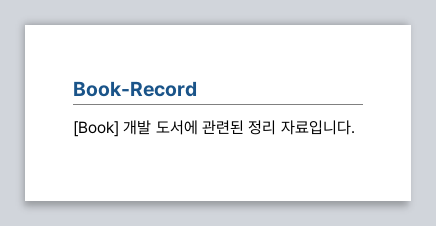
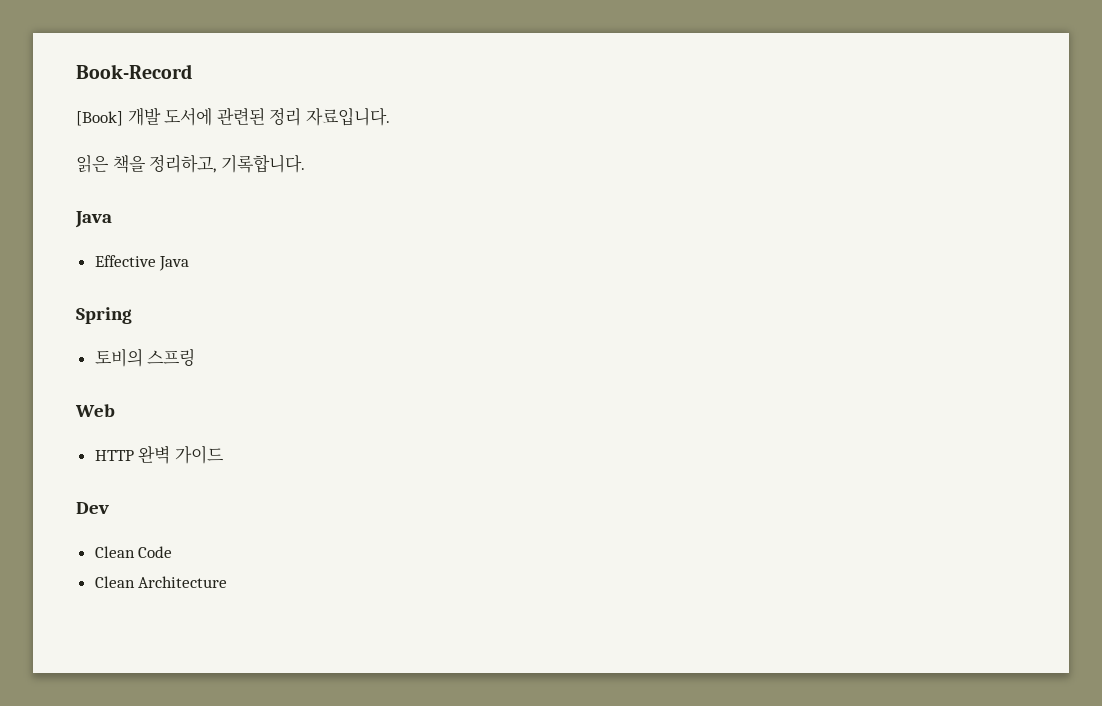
+ 읽은 책을 정리하고, 기록합니다.
+ Java
+ Effective Java
+ Spring
+ 토비의 스프링
+ Web
+ HTTP 완벽 가이드
+ Dev
+ Clean Code
+ Clean Architecture

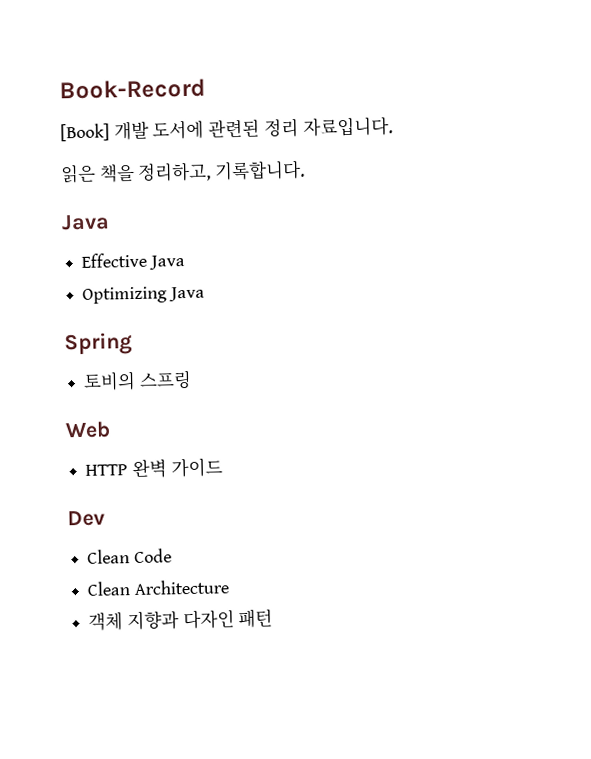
+ Optimizing Java
+ 객체 지향과 다자인 패턴

